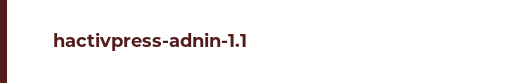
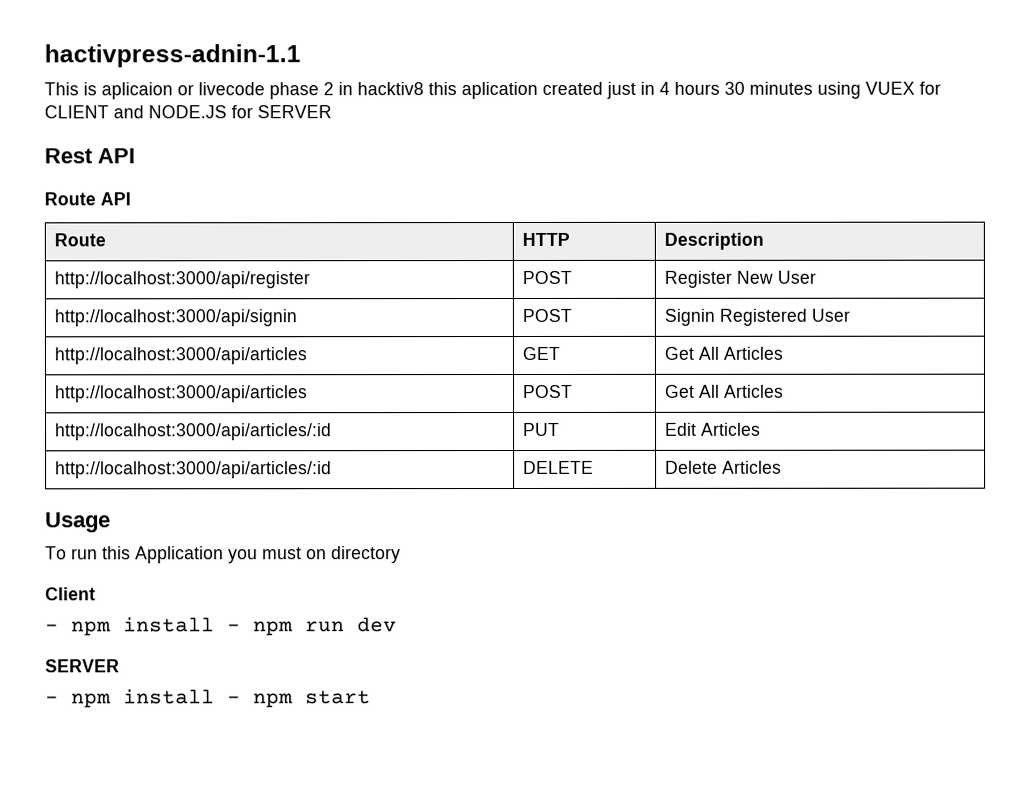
+ This is aplicaion or livecode phase 2 in hacktiv8 this aplication created just in 4 hours 30 minutes using VUEX for CLIENT and NODE.JS for SERVER
+ Rest API
+ Route API
+ Route | HTTP | Description
+ http://localhost:3000/api/register | POST | Register New User
+ http://localhost:3000/api/signin | POST | Signin Registered User
+ http://localhost:3000/api/articles | GET | Get All Articles
+ http://localhost:3000/api/articles | POST | Get All Articles
+ http://localhost:3000/api/articles/:id | PUT | Edit Articles
+ http://localhost:3000/api/articles/:id | DELETE | Delete Articles
+ Usage
+ To run this Application you must on directory
+ Client
+ - npm install - npm run dev
+ SERVER
+ - npm install - npm start

